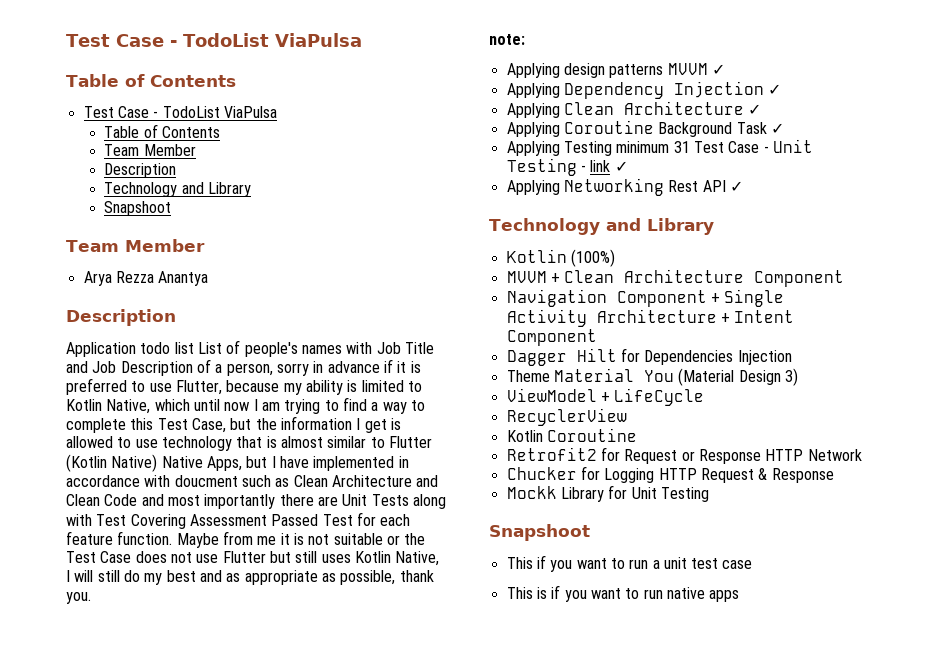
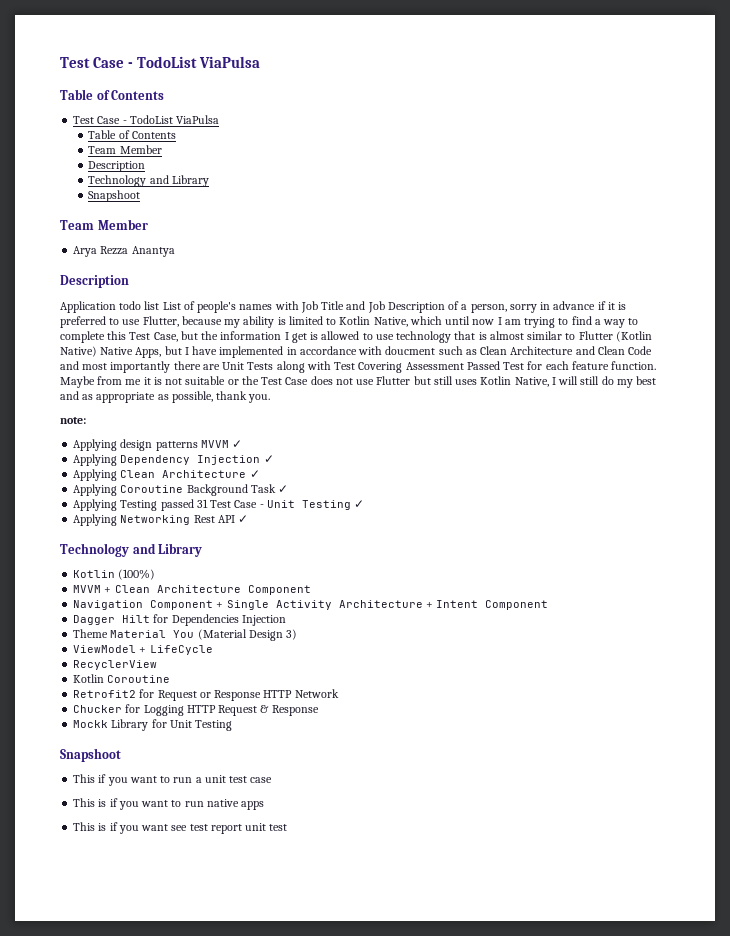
- Applying Testing minimum 31 Test Case - Unit Testing - link ✓
+ Applying Testing passed 31 Test Case - Unit Testing ✓
+ This is if you want see test report unit test

